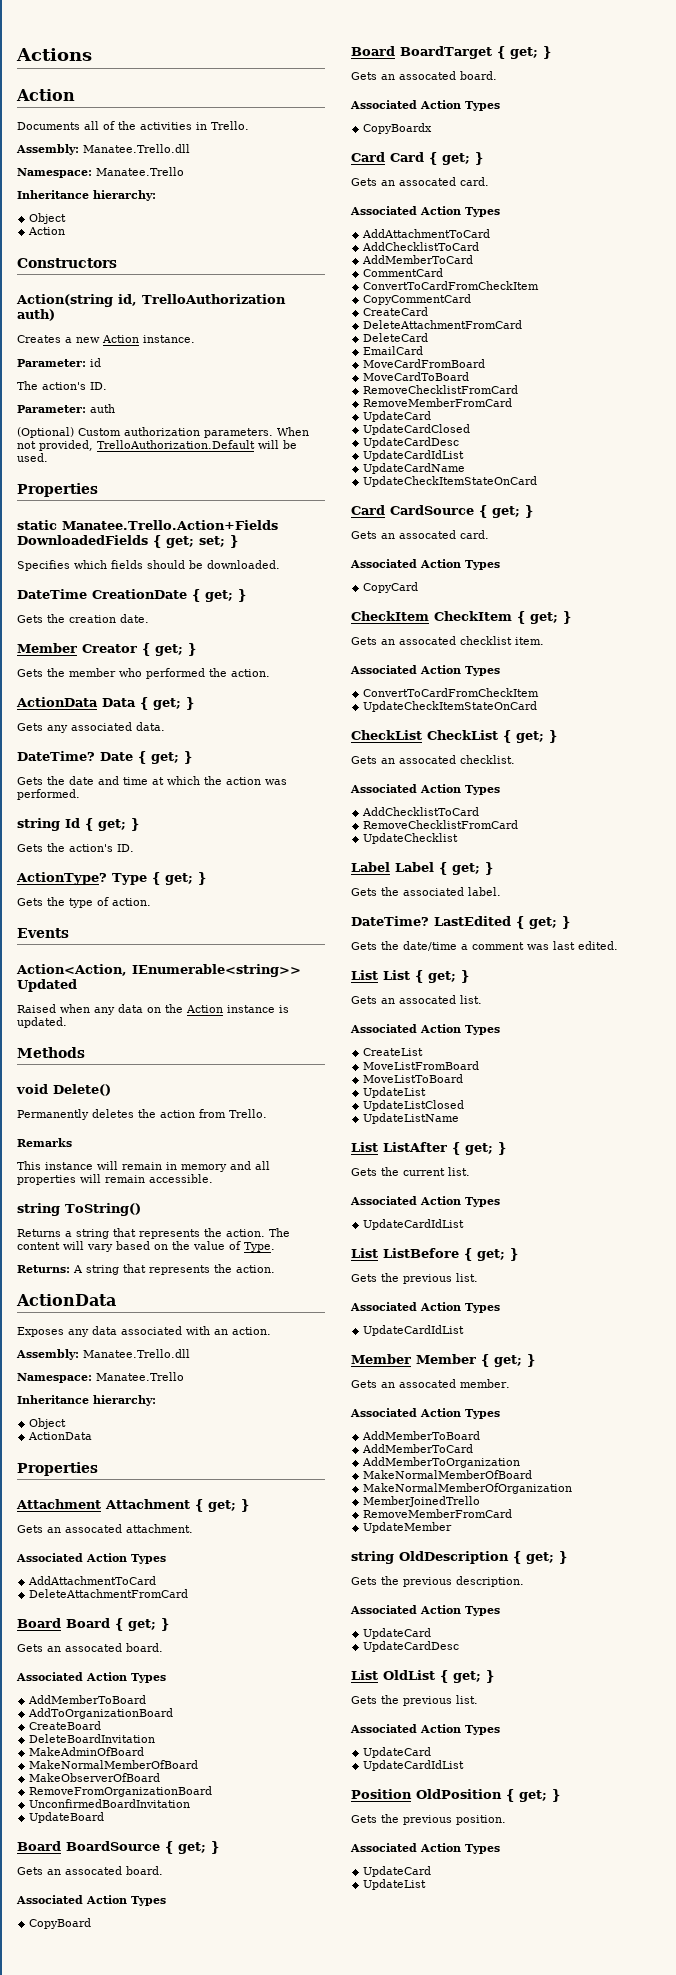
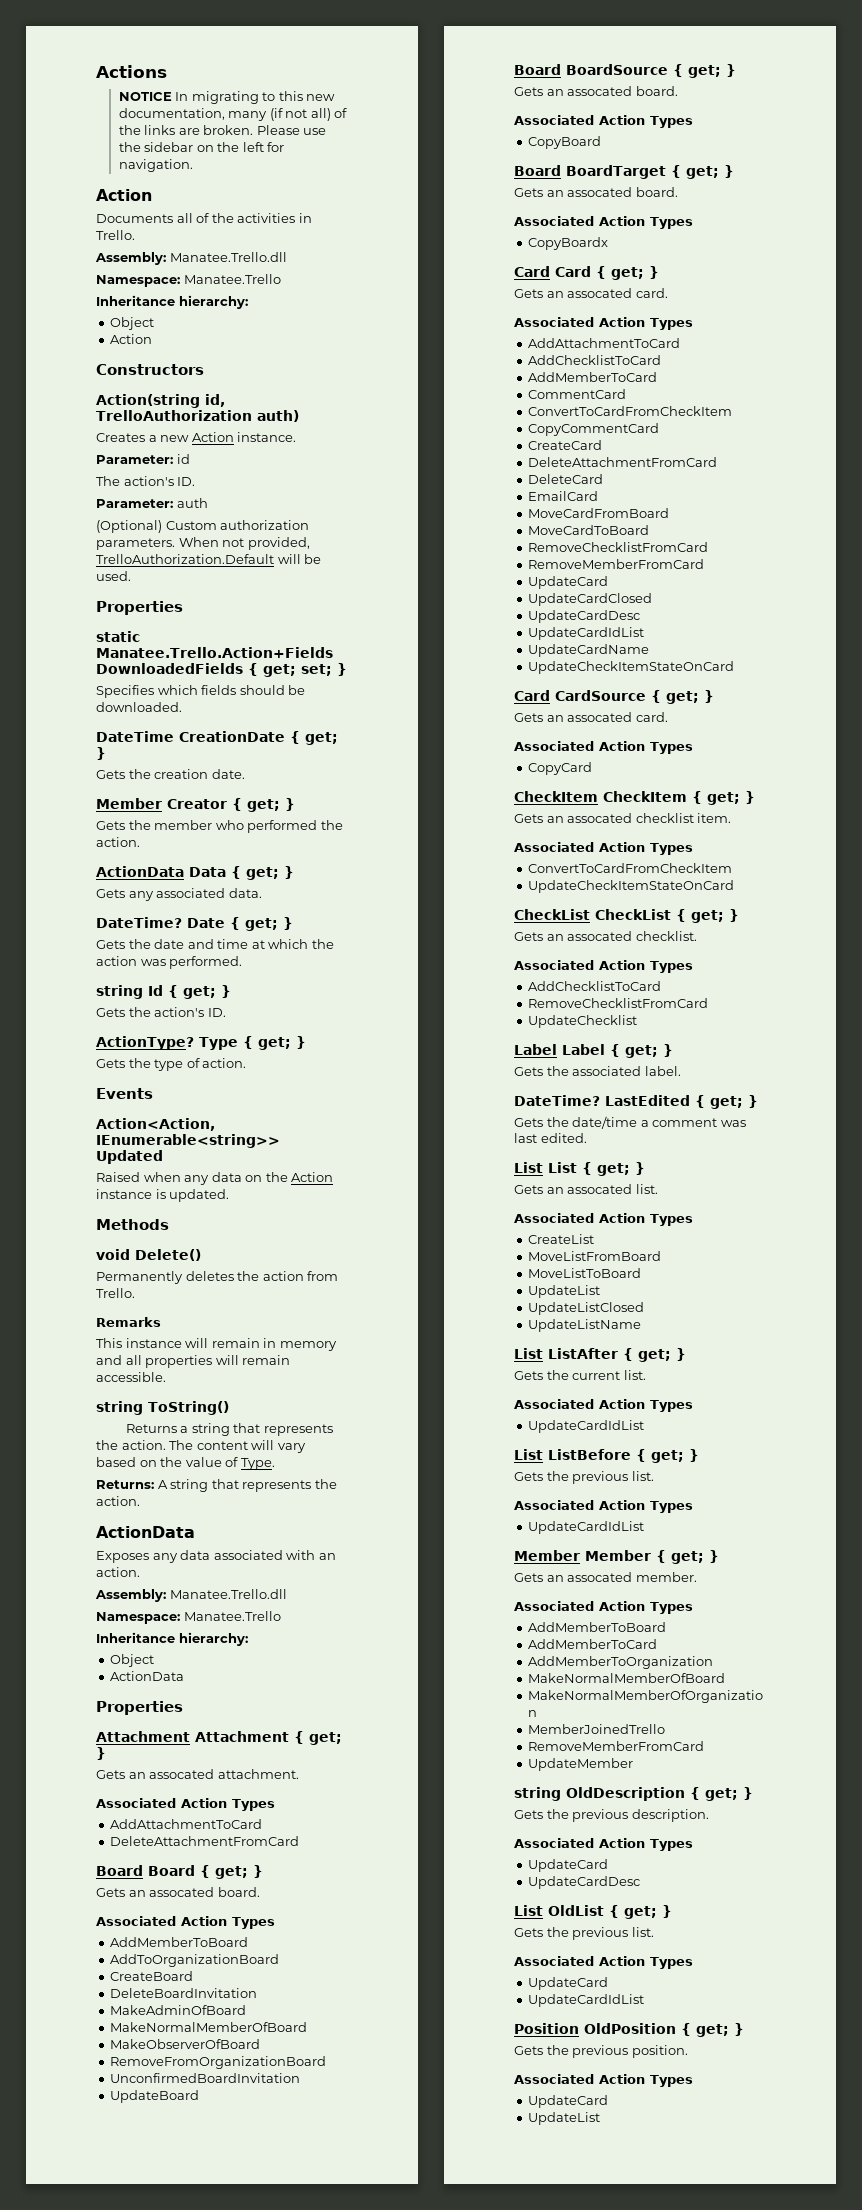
+ NOTICE In migrating to this new documentation, many (if not all) of the links are broken. Please use the sidebar on the left for navigation.

